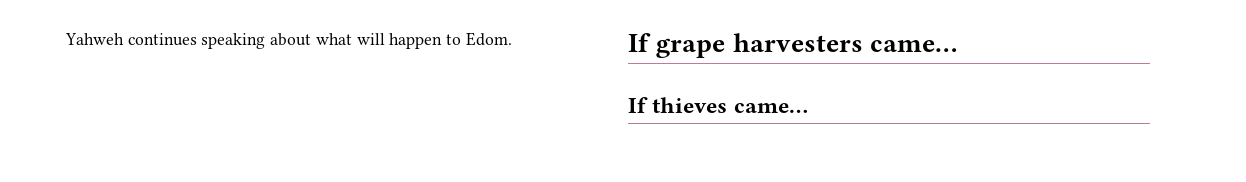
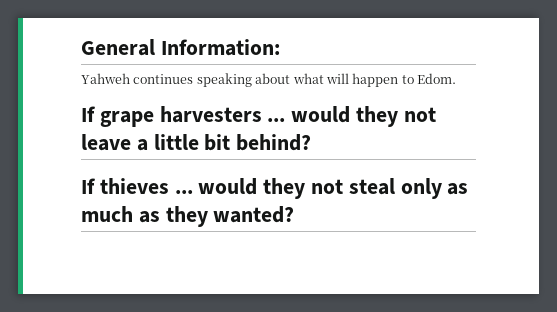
+ General Information:
- If grape harvesters came…
- If thieves came…
+ If grape harvesters ... would they not leave a little bit behind?
+ If thieves ... would they not steal only as much as they wanted?

